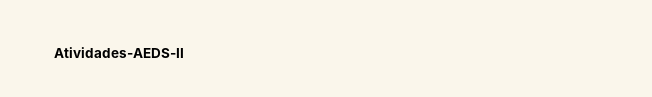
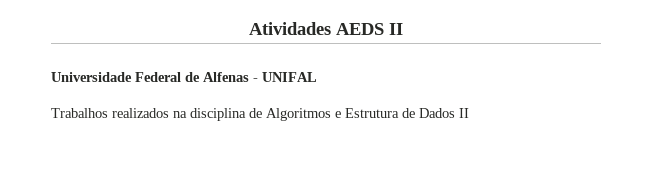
- Atividades-AEDS-II
+ Atividades AEDS II
+ Universidade Federal de Alfenas - UNIFAL
+ Trabalhos realizados na disciplina de Algoritmos e Estrutura de Dados II

